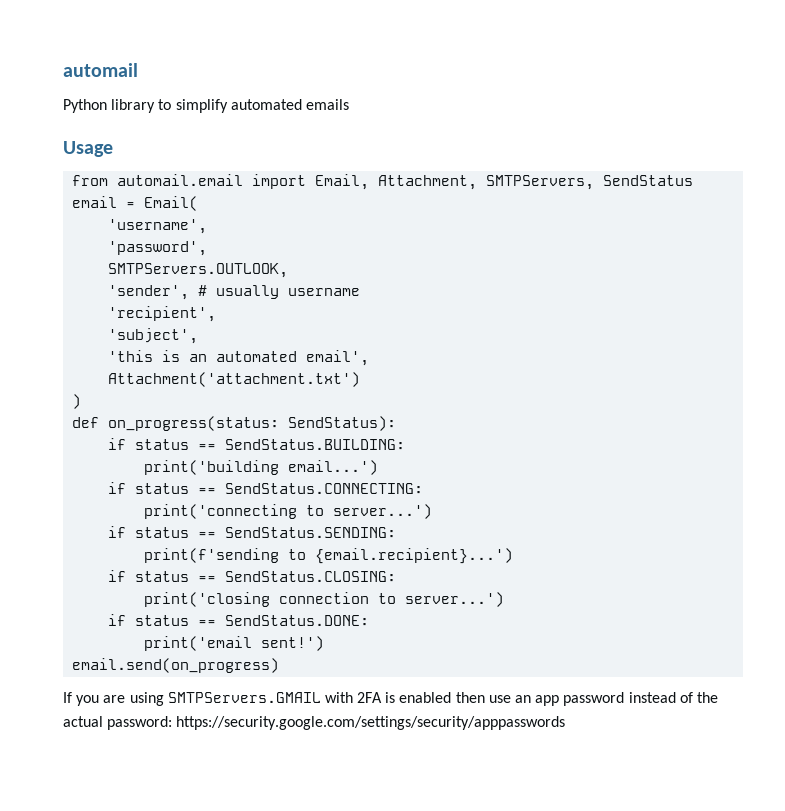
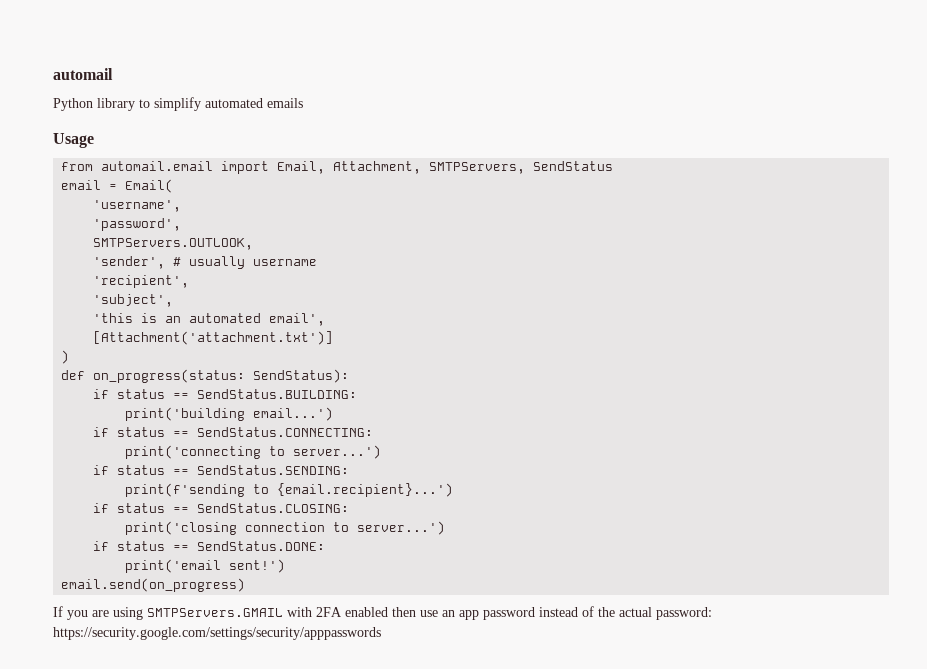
- Attachment('attachment.txt')
+ [Attachment('attachment.txt')]
- If you are using SMTPServers.GMAIL with 2FA is enabled then use an app password instead of the actual password: https://security.google.com/settings/security/apppasswords
+ If you are using SMTPServers.GMAIL with 2FA enabled then use an app password instead of the actual password: https://security.google.com/settings/security/apppasswords

